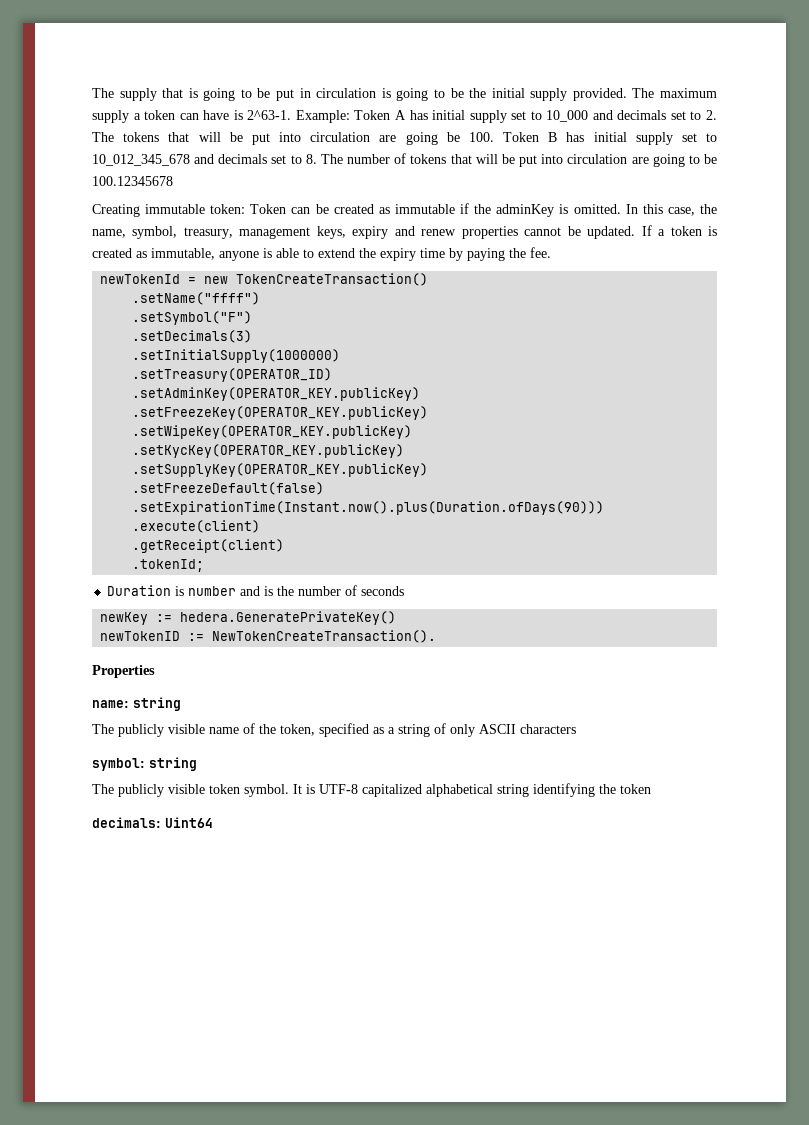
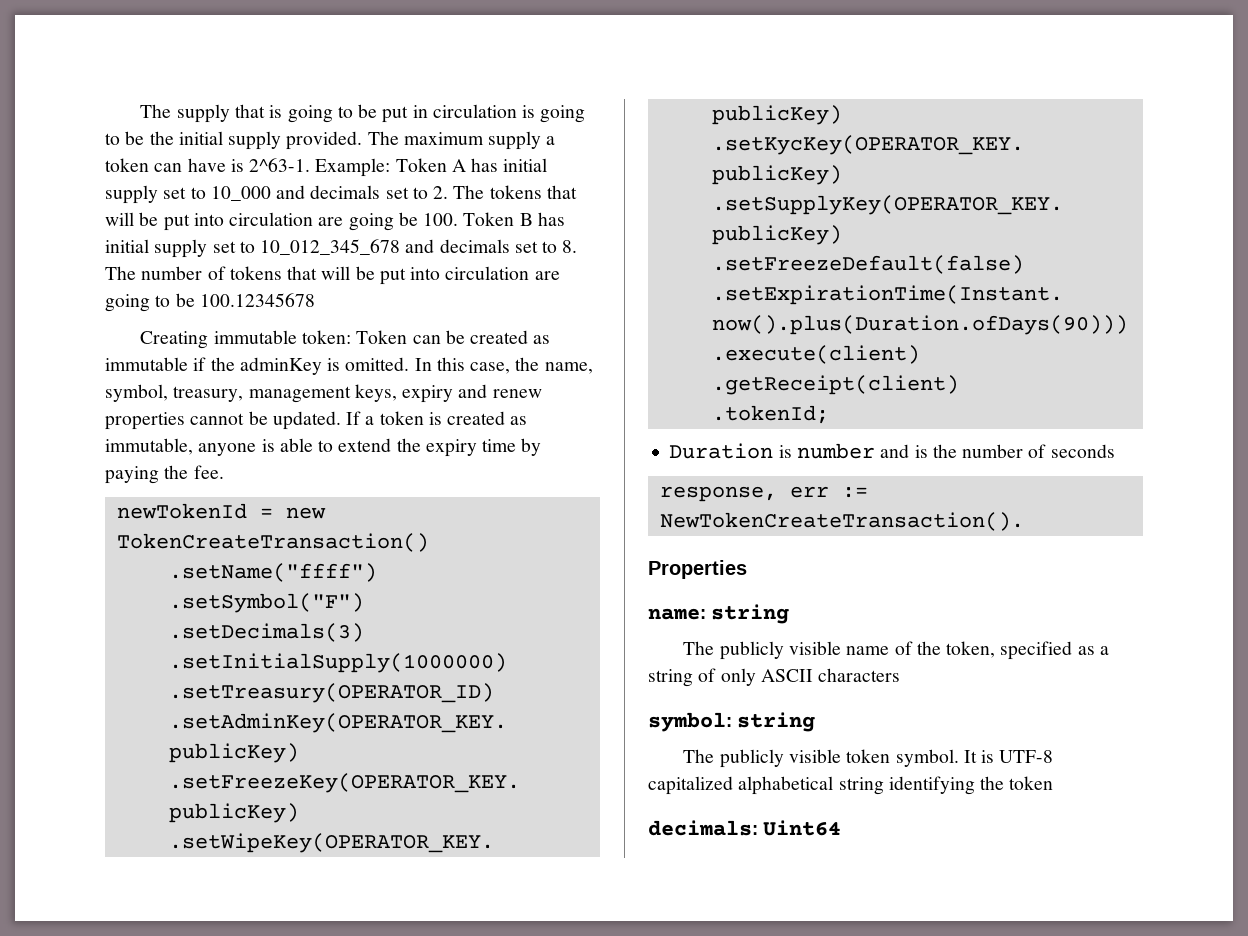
- newKey := hedera.GeneratePrivateKey()
- newTokenID := NewTokenCreateTransaction().
+ response, err := NewTokenCreateTransaction().

